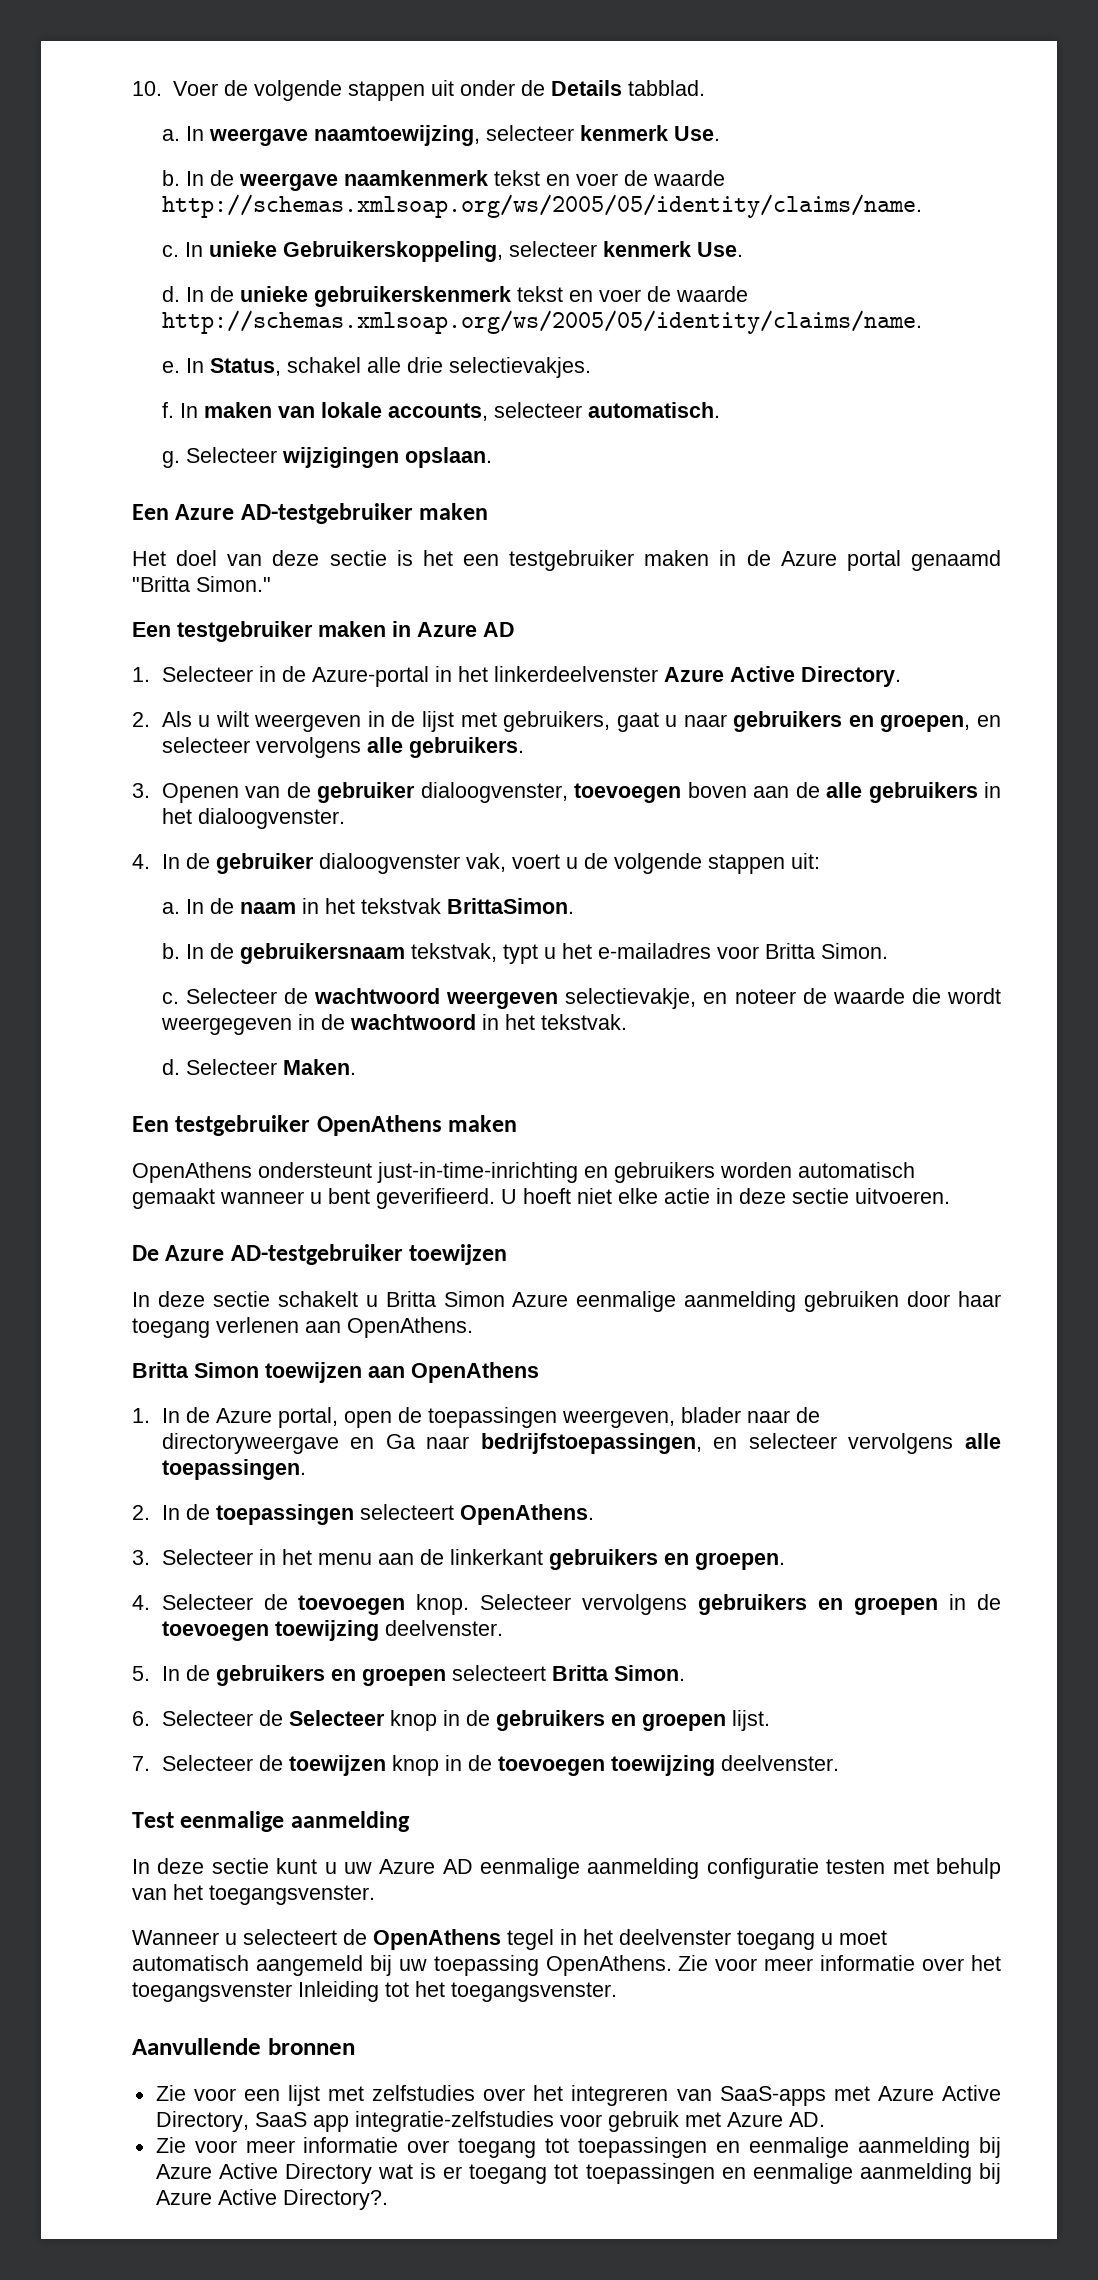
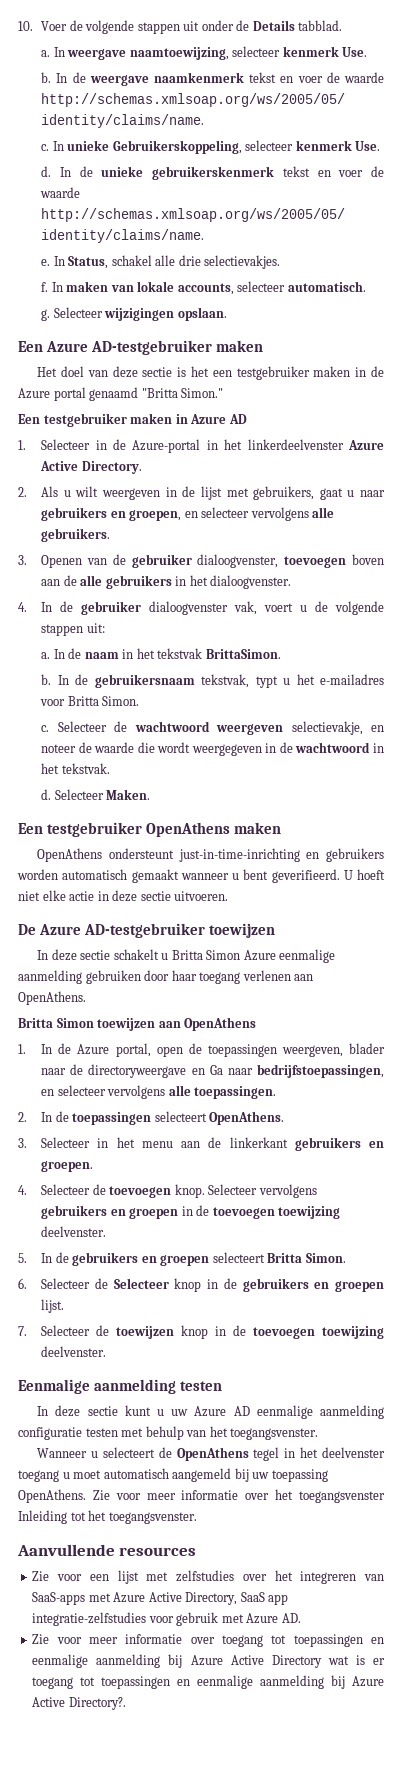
- Test eenmalige aanmelding
+ Eenmalige aanmelding testen
- Aanvullende bronnen
+ Aanvullende resources

